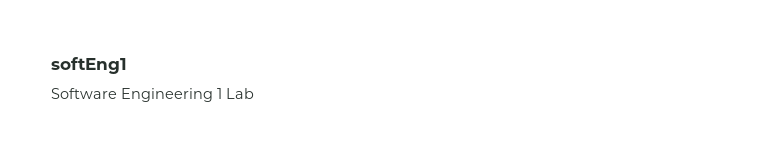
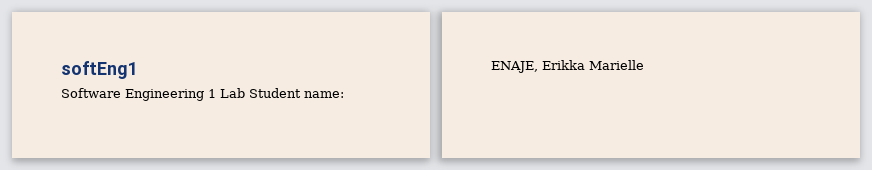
- Software Engineering 1 Lab
+ Software Engineering 1 Lab Student name: ENAJE, Erikka Marielle

